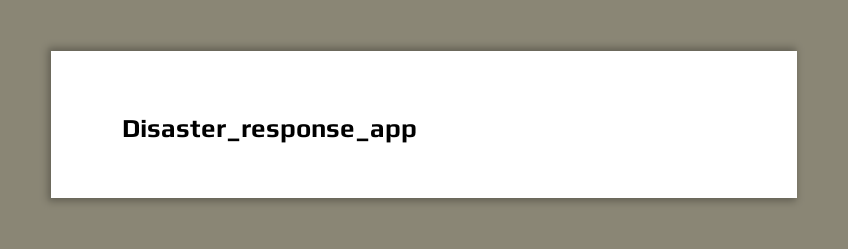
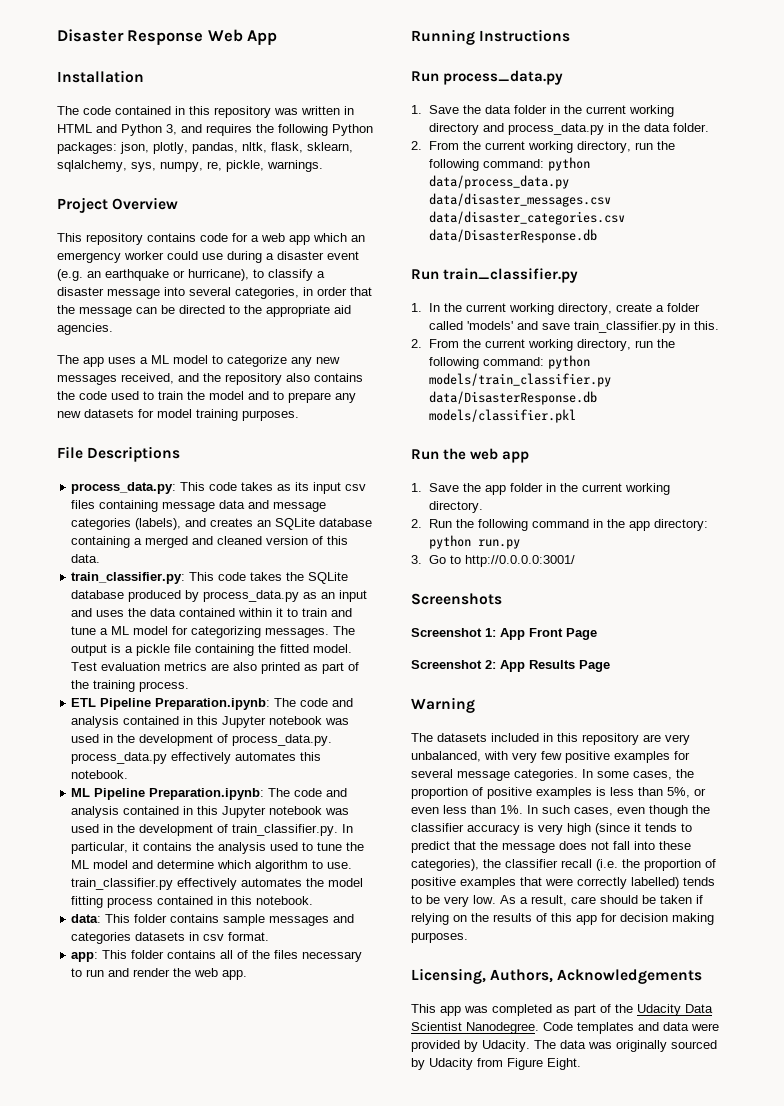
- Disaster_response_app
+ Disaster Response Web App
+ Installation
+ The code contained in this repository was written in HTML and Python 3, and requires the following Python packages: json, plotly, pandas, nltk, flask, sklearn, sqlalchemy, sys, numpy, re, pickle, warnings.
+ Project Overview
+ This repository contains code for a web app which an emergency worker could use during a disaster event (e.g. an earthquake or hurricane), to classify a disaster message into several categories, in order that the message can be directed to the appropriate aid agencies.
+ The app uses a ML model to categorize any new messages received, and the repository also contains the code used to train the model and to prepare any new datasets for model training purposes.
+ File Descriptions
+ process_data.py: This code takes as its input csv files containing message data and message categories (labels), and creates an SQLite database containing a merged and cleaned version of this data.
+ train_classifier.py: This code takes the SQLite database produced by process_data.py as an input and uses the data contained within it to train and tune a ML model for categorizing messages. The output is a pickle file containing the fitted model. Test evaluation metrics are also printed as part of the training process.
+ ETL Pipeline Preparation.ipynb: The code and analysis contained in this Jupyter notebook was used in the development of process_data.py. process_data.py effectively automates this notebook.
+ ML Pipeline Preparation.ipynb: The code and analysis contained in this Jupyter notebook was used in the development of train_classifier.py. In particular, it contains the analysis used to tune the ML model and determine which algorithm to use. train_classifier.py effectively automates the model fitting process contained in this notebook.
+ data: This folder contains sample messages and categories datasets in csv format.
+ app: This folder contains all of the files necessary to run and render the web app.
+ Running Instructions
+ Run process_data.py
+ 1. Save the data folder in the current working directory and process_data.py in the data folder.
+ 2. From the current working directory, run the following command: python data/process_data.py data/disaster_messages.csv data/disaster_categories.csv data/DisasterResponse.db
+ Run train_classifier.py
+ 1. In the current working directory, create a folder called 'models' and save train_classifier.py in this.
+ 2. From the current working directory, run the following command: python models/train_classifier.py data/DisasterResponse.db models/classifier.pkl
+ Run the web app
+ 1. Save the app folder in the current working directory.
+ 2. Run the following command in the app directory: python run.py
+ 3. Go to http://0.0.0.0:3001/
+ Screenshots
+ Screenshot 1: App Front Page
+ Screenshot 2: App Results Page
+ Warning
+ The datasets included in this repository are very unbalanced, with very few positive examples for several message categories. In some cases, the proportion of positive examples is less than 5%, or even less than 1%. In such cases, even though the classifier accuracy is very high (since it tends to predict that the message does not fall into these categories), the classifier recall (i.e. the proportion of positive examples that were correctly labelled) tends to be very low. As a result, care should be taken if relying on the results of this app for decision making purposes.
+ Licensing, Authors, Acknowledgements
+ This app was completed as part of the Udacity Data Scientist Nanodegree. Code templates and data were provided by Udacity. The data was originally sourced by Udacity from Figure Eight.

